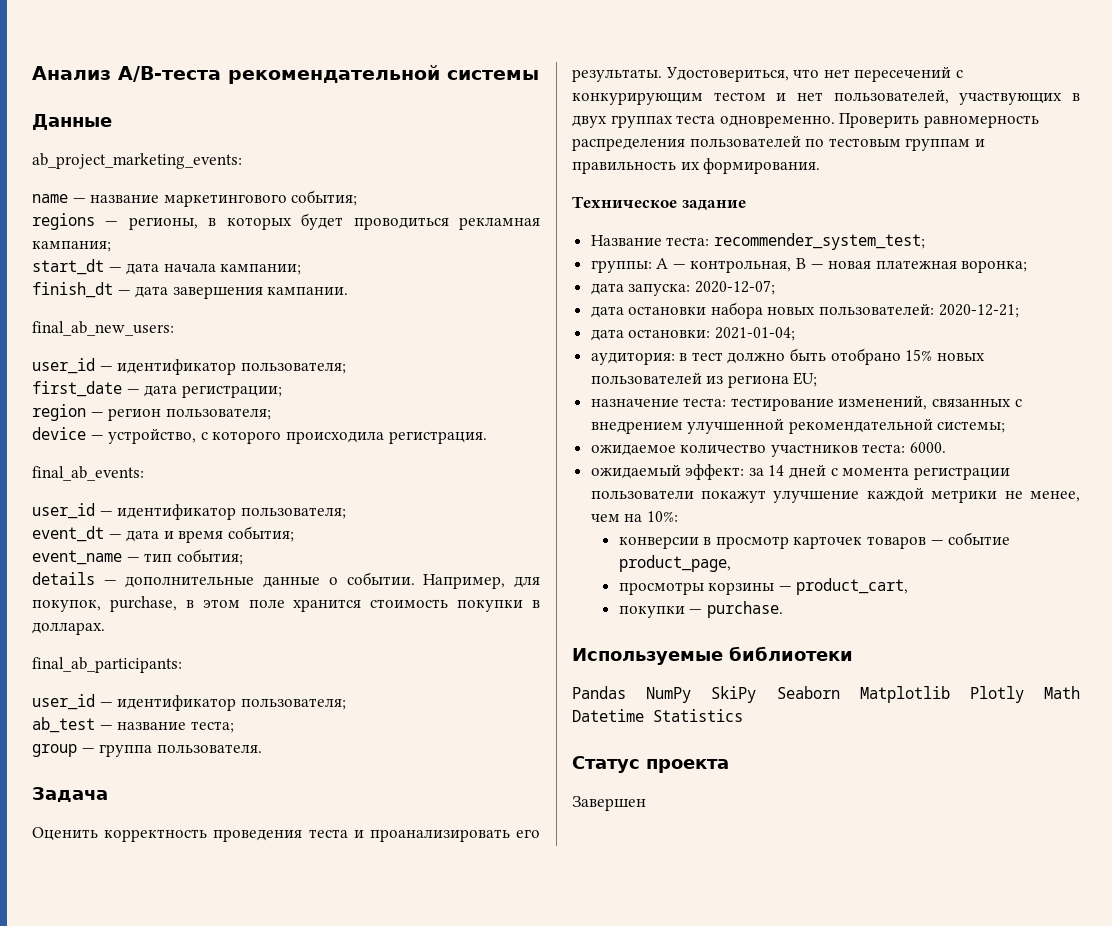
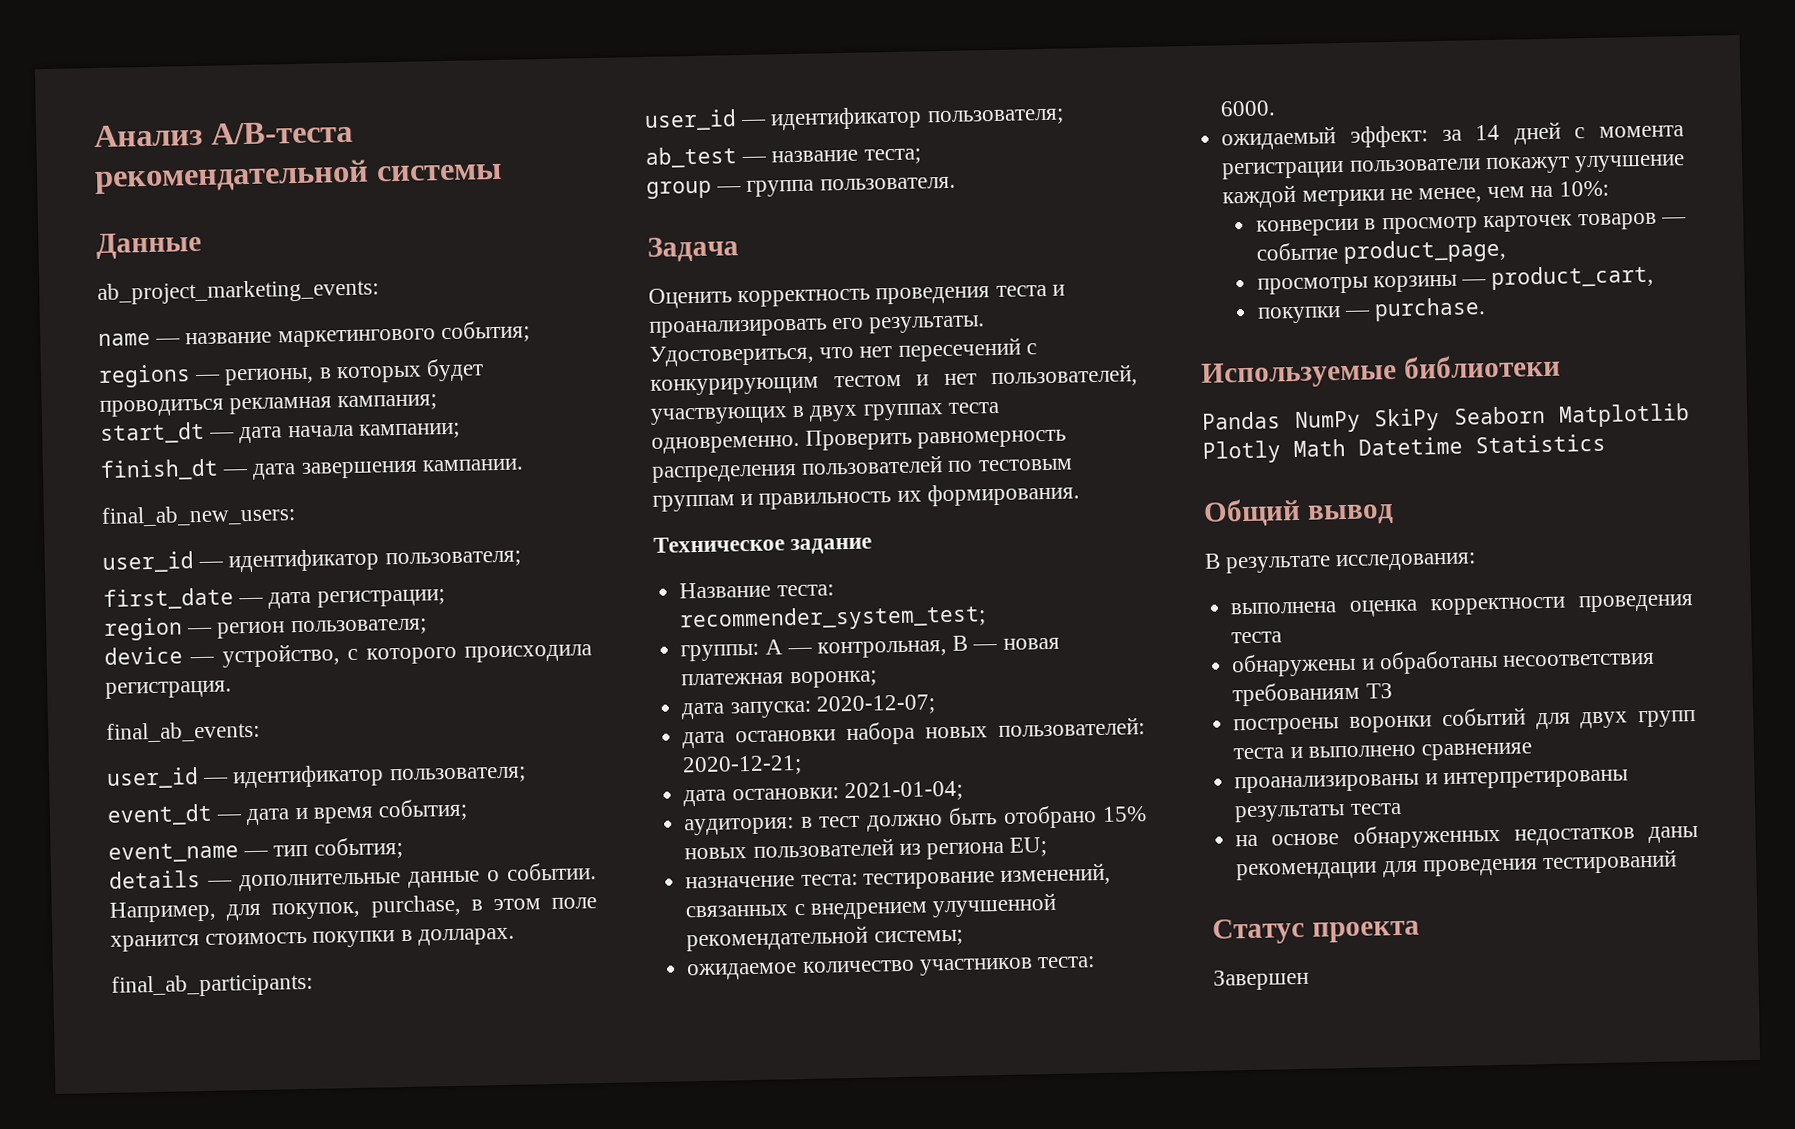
+ Общий вывод
+ В результате исследования:
+ выполнена оценка корректности проведения теста
+ обнаружены и обработаны несоответствия требованиям ТЗ
+ построены воронки событий для двух групп теста и выполнено сравненияе
+ проанализированы и интерпретированы результаты теста
+ на основе обнаруженных недостатков даны рекомендации для проведения тестирований

